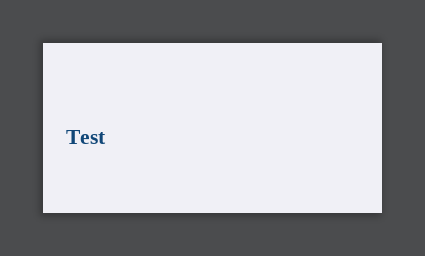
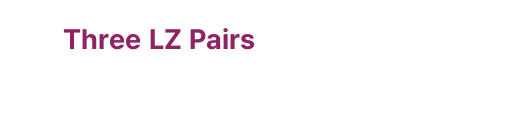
- Test
+ Three LZ Pairs

